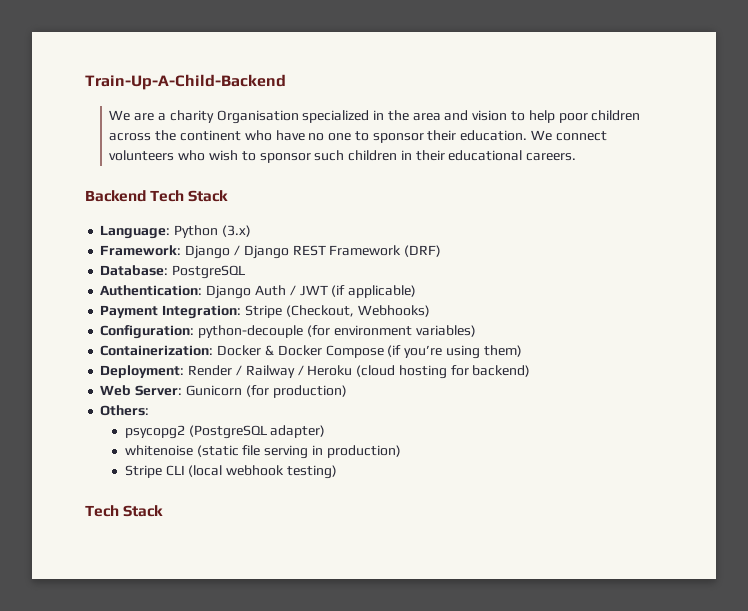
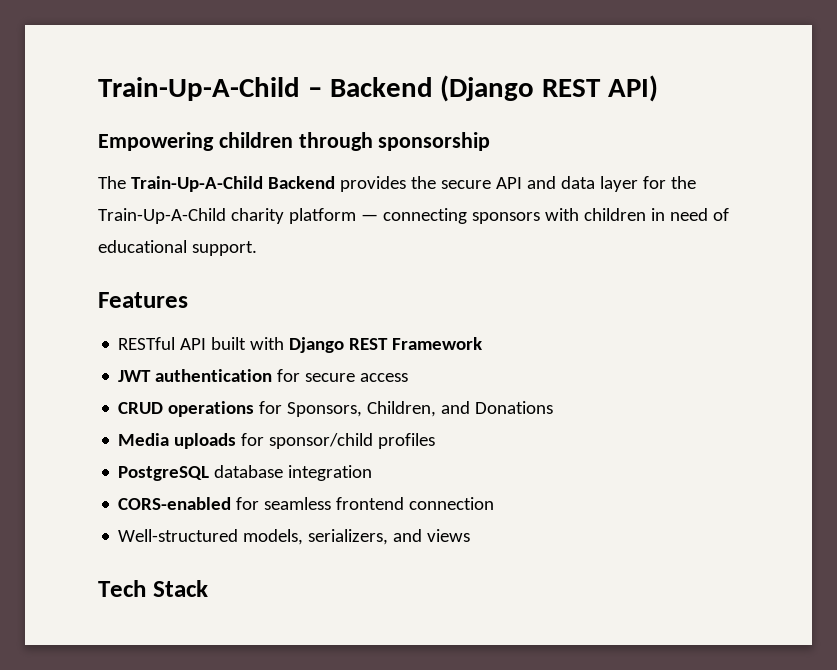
- Train-Up-A-Child-Backend
- We are a charity Organisation specialized in the area and vision to help poor children across the continent who have no one to sponsor their education. We connect volunteers who wish to sponsor such children in their educational careers.
- Backend Tech Stack
- Language: Python (3.x)
- Framework: Django / Django REST Framework (DRF)
- Database: PostgreSQL
- Authentication: Django Auth / JWT (if applicable)
- Payment Integration: Stripe (Checkout, Webhooks)
- Configuration: python-decouple (for environment variables)
- Containerization: Docker & Docker Compose (if you’re using them)
- Deployment: Render / Railway / Heroku (cloud hosting for backend)
- Web Server: Gunicorn (for production)
- Others:
- psycopg2 (PostgreSQL adapter)
- whitenoise (static file serving in production)
- Stripe CLI (local webhook testing)
+ Train-Up-A-Child – Backend (Django REST API)
+ Empowering children through sponsorship
+ The Train-Up-A-Child Backend provides the secure API and data layer for the Train-Up-A-Child charity platform — connecting sponsors with children in need of educational support.
+ Features
+ RESTful API built with Django REST Framework
+ JWT authentication for secure access
+ CRUD operations for Sponsors, Children, and Donations
+ Media uploads for sponsor/child profiles
+ PostgreSQL database integration
+ CORS-enabled for seamless frontend connection
+ Well-structured models, serializers, and views

